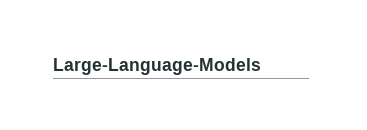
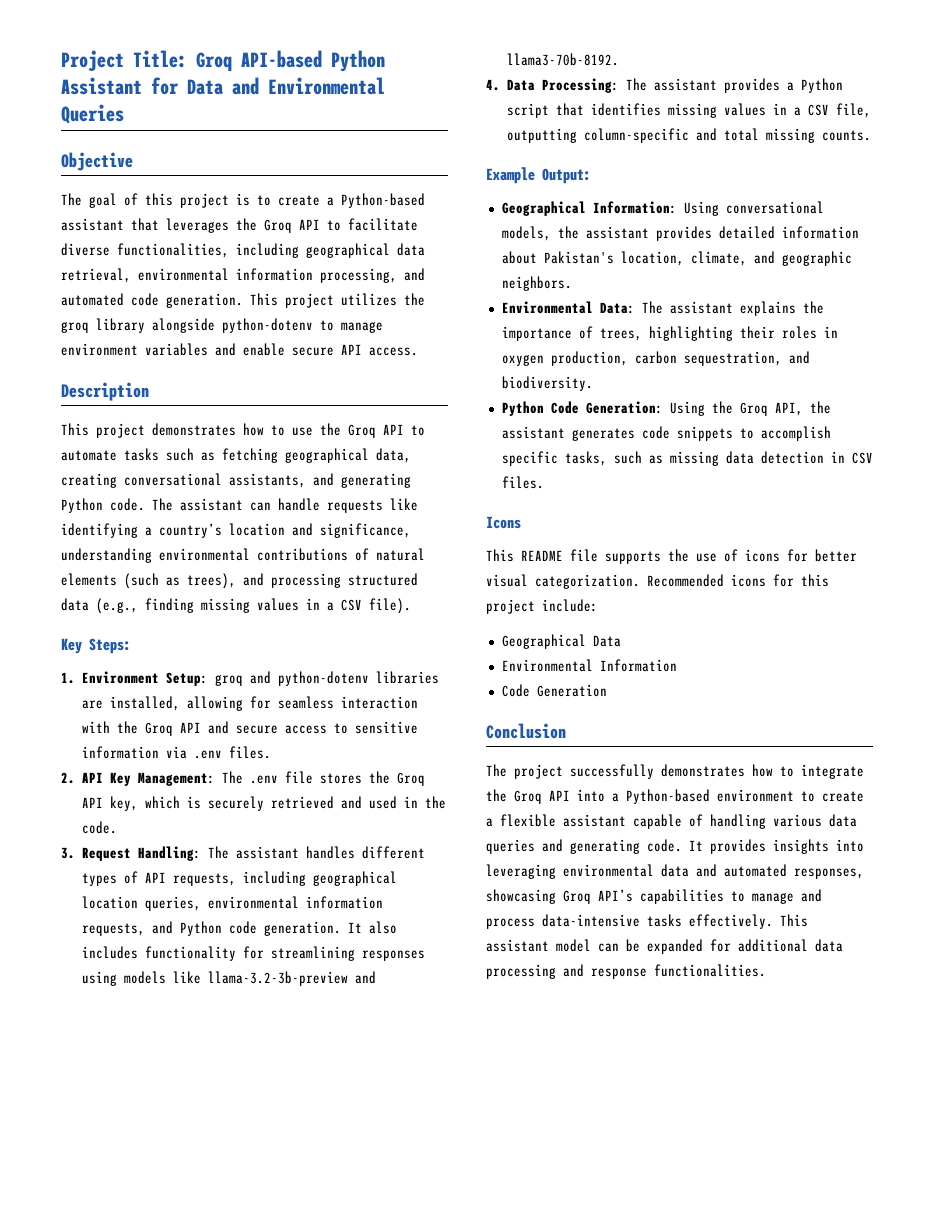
- Large-Language-Models
+ Project Title: Groq API-based Python Assistant for Data and Environmental Queries
+ Objective
+ The goal of this project is to create a Python-based assistant that leverages the Groq API to facilitate diverse functionalities, including geographical data retrieval, environmental information processing, and automated code generation. This project utilizes the groq library alongside python-dotenv to manage environment variables and enable secure API access.
+ Description
+ This project demonstrates how to use the Groq API to automate tasks such as fetching geographical data, creating conversational assistants, and generating Python code. The assistant can handle requests like identifying a country’s location and significance, understanding environmental contributions of natural elements (such as trees), and processing structured data (e.g., finding missing values in a CSV file).
+ Key Steps:
+ 1. Environment Setup: groq and python-dotenv libraries are installed, allowing for seamless interaction with the Groq API and secure access to sensitive information via .env files.
+ 2. API Key Management: The .env file stores the Groq API key, which is securely retrieved and used in the code.
+ 3. Request Handling: The assistant handles different types of API requests, including geographical location queries, environmental information requests, and Python code generation. It also includes functionality for streamlining responses using models like llama-3.2-3b-preview and llama3-70b-8192.
+ 4. Data Processing: The assistant provides a Python script that identifies missing values in a CSV file, outputting column-specific and total missing counts.
+ Example Output:
+ Geographical Information: Using conversational models, the assistant provides detailed information about Pakistan's location, climate, and geographic neighbors.
+ Environmental Data: The assistant explains the importance of trees, highlighting their roles in oxygen production, carbon sequestration, and biodiversity.
+ Python Code Generation: Using the Groq API, the assistant generates code snippets to accomplish specific tasks, such as missing data detection in CSV files.
+ Icons
+ This README file supports the use of icons for better visual categorization. Recommended icons for this project include:
+ Geographical Data
+ Environmental Information
+ Code Generation
+ Conclusion
+ The project successfully demonstrates how to integrate the Groq API into a Python-based environment to create a flexible assistant capable of handling various data queries and generating code. It provides insights into leveraging environmental data and automated responses, showcasing Groq API’s capabilities to manage and process data-intensive tasks effectively. This assistant model can be expanded for additional data processing and response functionalities.

